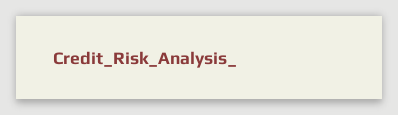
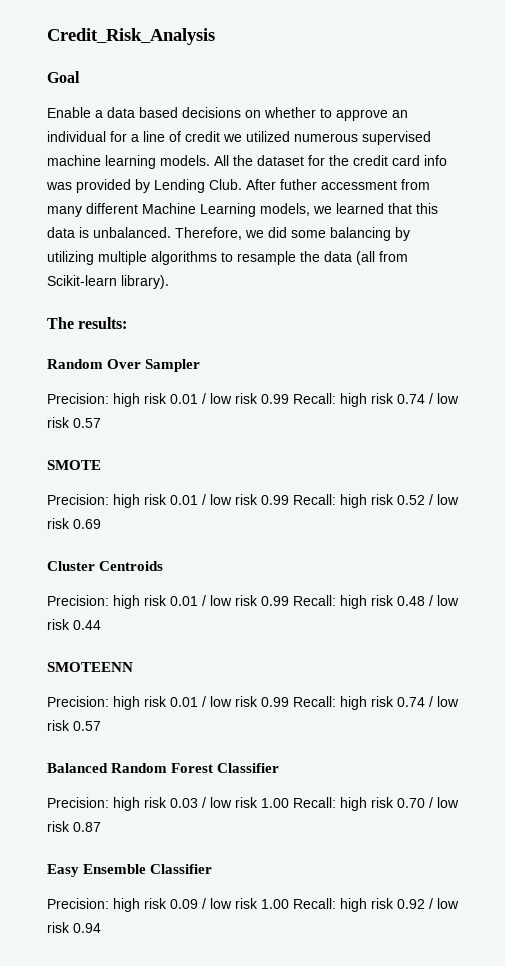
- Credit_Risk_Analysis_
+ Credit_Risk_Analysis
+ Goal
+ Enable a data based decisions on whether to approve an individual for a line of credit we utilized numerous supervised machine learning models. All the dataset for the credit card info was provided by Lending Club. After futher accessment from many different Machine Learning models, we learned that this data is unbalanced. Therefore, we did some balancing by utilizing multiple algorithms to resample the data (all from Scikit-learn library).
+ The results:
+ Random Over Sampler
+ Precision: high risk 0.01 / low risk 0.99 Recall: high risk 0.74 / low risk 0.57
+ SMOTE
+ Precision: high risk 0.01 / low risk 0.99 Recall: high risk 0.52 / low risk 0.69
+ Cluster Centroids
+ Precision: high risk 0.01 / low risk 0.99 Recall: high risk 0.48 / low risk 0.44
+ SMOTEENN
+ Precision: high risk 0.01 / low risk 0.99 Recall: high risk 0.74 / low risk 0.57
+ Balanced Random Forest Classifier
+ Precision: high risk 0.03 / low risk 1.00 Recall: high risk 0.70 / low risk 0.87
+ Easy Ensemble Classifier
+ Precision: high risk 0.09 / low risk 1.00 Recall: high risk 0.92 / low risk 0.94

